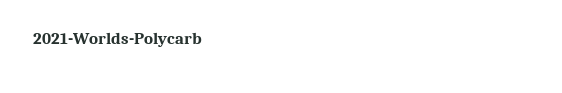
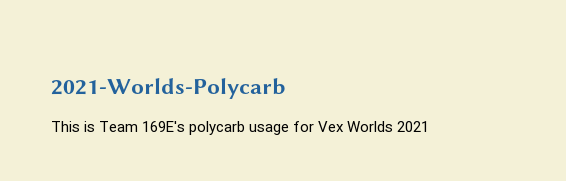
+ This is Team 169E's polycarb usage for Vex Worlds 2021

